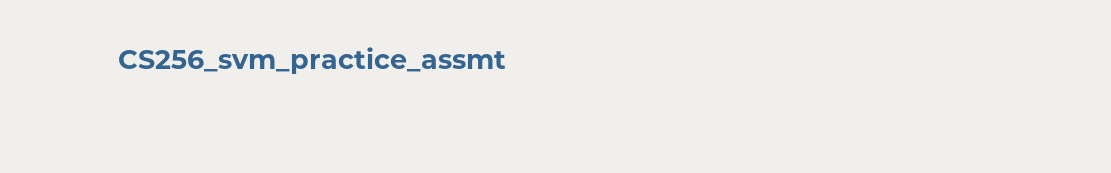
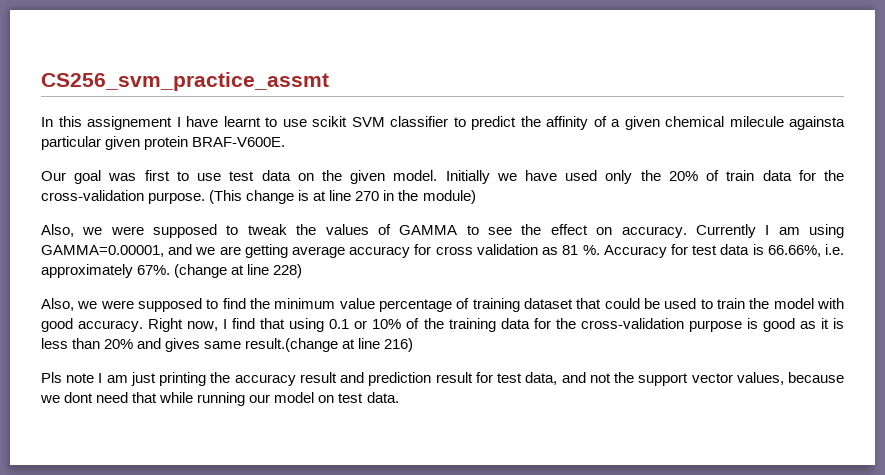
+ In this assignement I have learnt to use scikit SVM classifier to predict the affinity of a given chemical milecule againsta particular given protein BRAF-V600E.
+ Our goal was first to use test data on the given model. Initially we have used only the 20% of train data for the cross-validation purpose. (This change is at line 270 in the module)
+ Also, we were supposed to tweak the values of GAMMA to see the effect on accuracy. Currently I am using GAMMA=0.00001, and we are getting average accuracy for cross validation as 81 %. Accuracy for test data is 66.66%, i.e. approximately 67%. (change at line 228)
+ Also, we were supposed to find the minimum value percentage of training dataset that could be used to train the model with good accuracy. Right now, I find that using 0.1 or 10% of the training data for the cross-validation purpose is good as it is less than 20% and gives same result.(change at line 216)
+ Pls note I am just printing the accuracy result and prediction result for test data, and not the support vector values, because we dont need that while running our model on test data.

